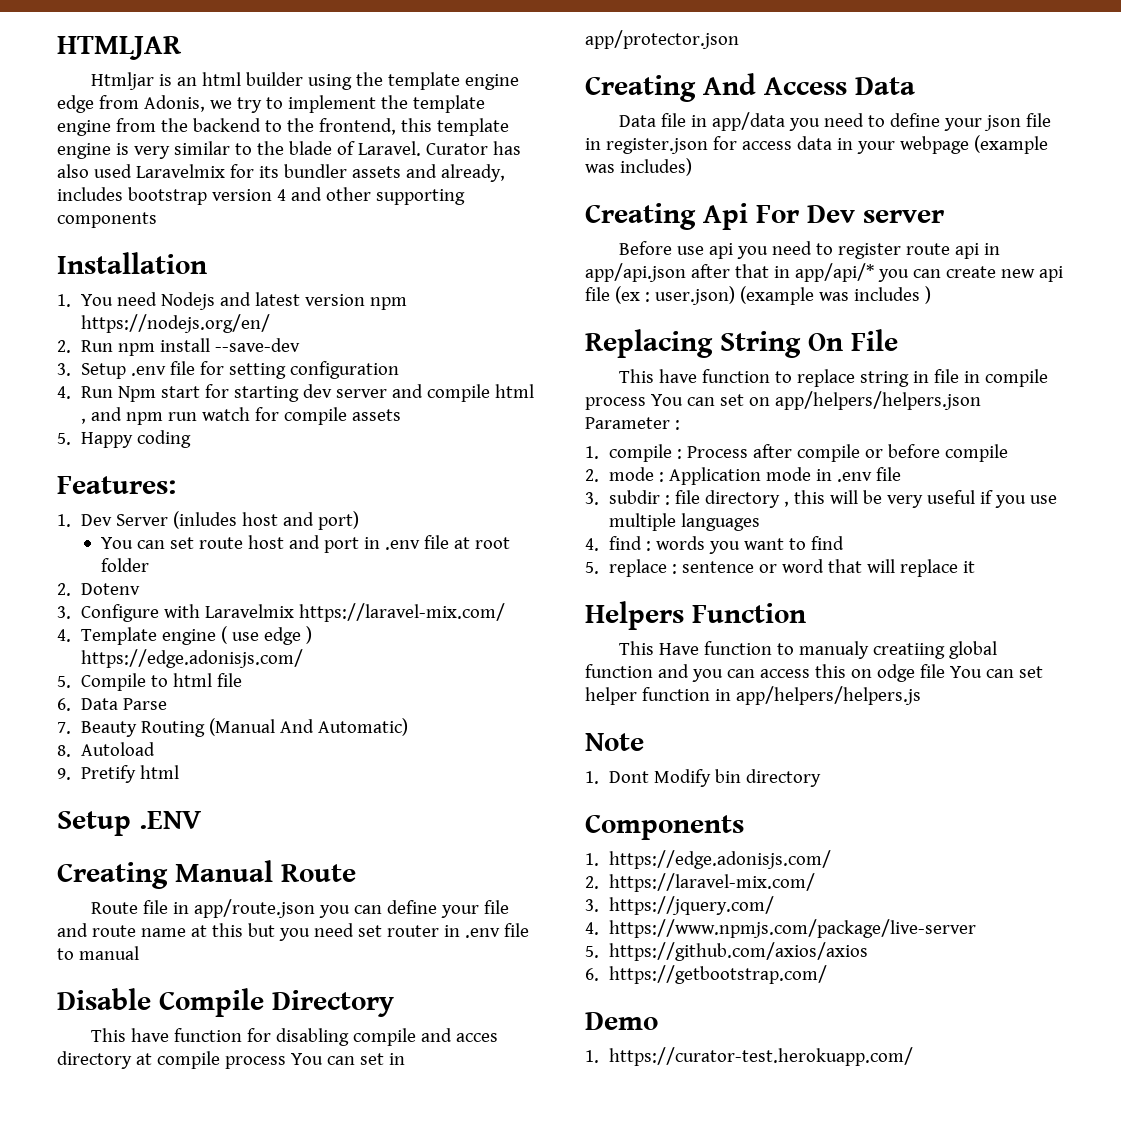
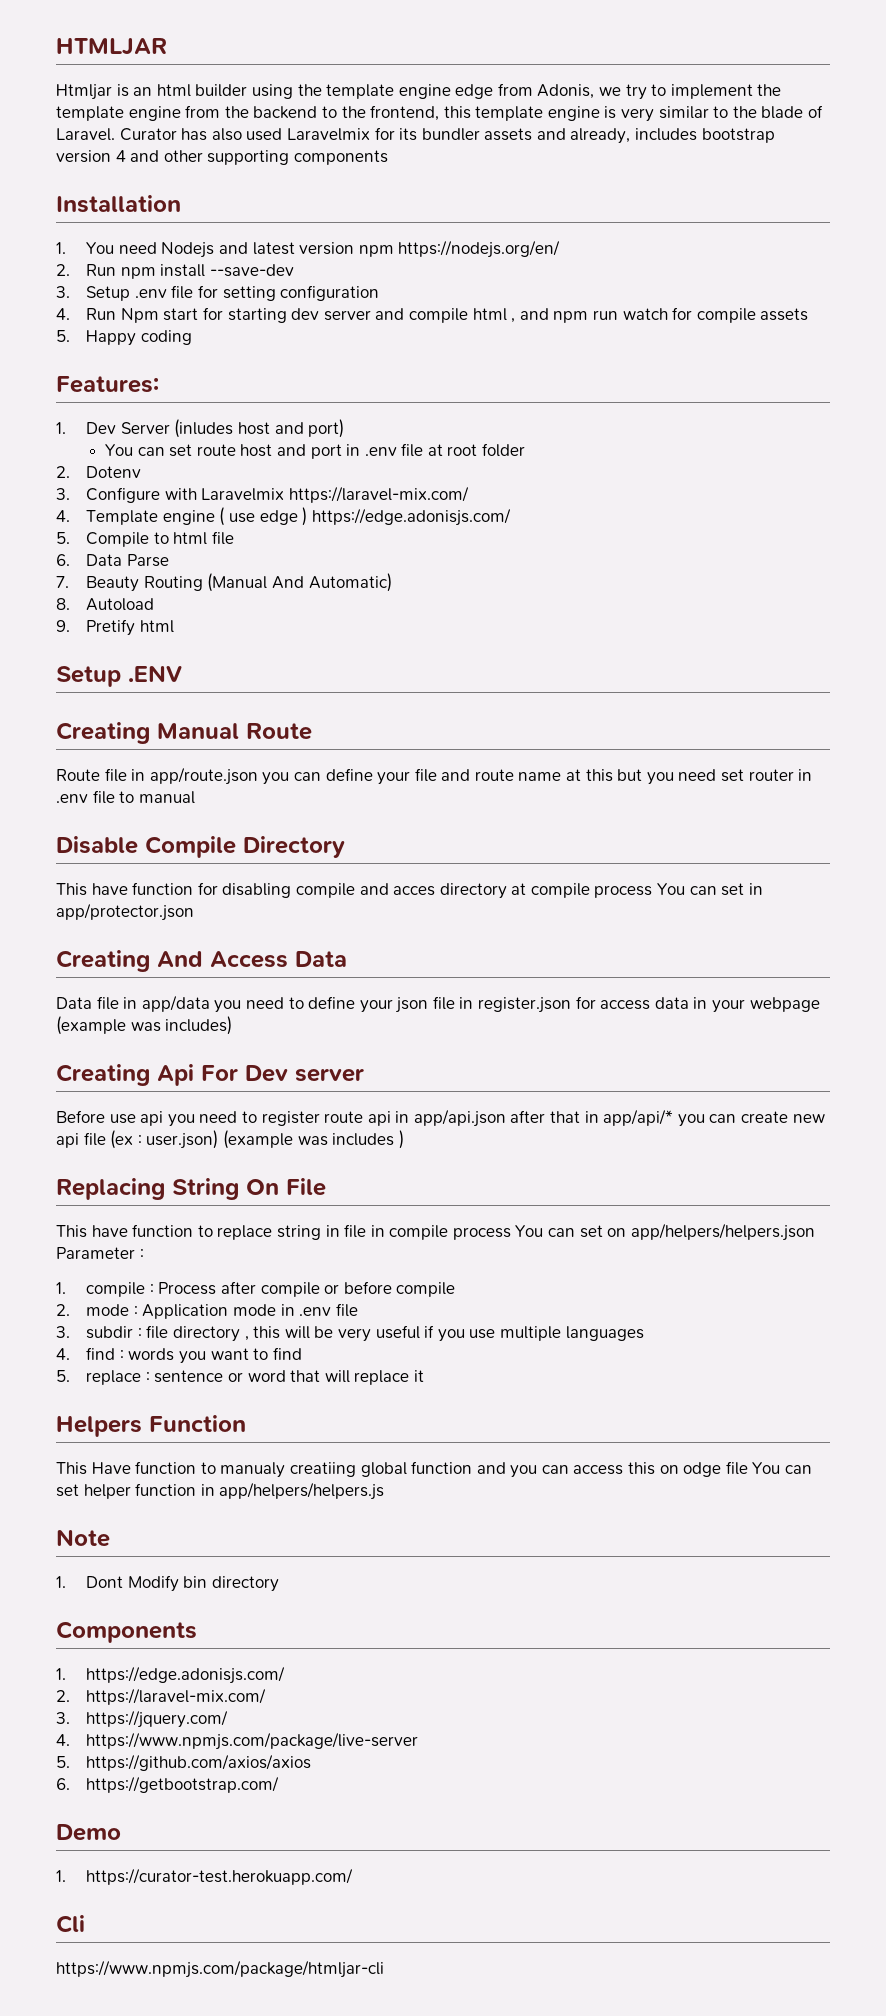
+ Cli
+ https://www.npmjs.com/package/htmljar-cli

